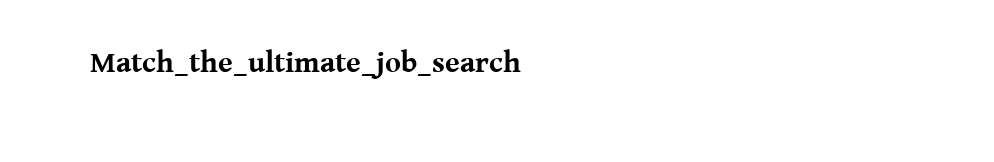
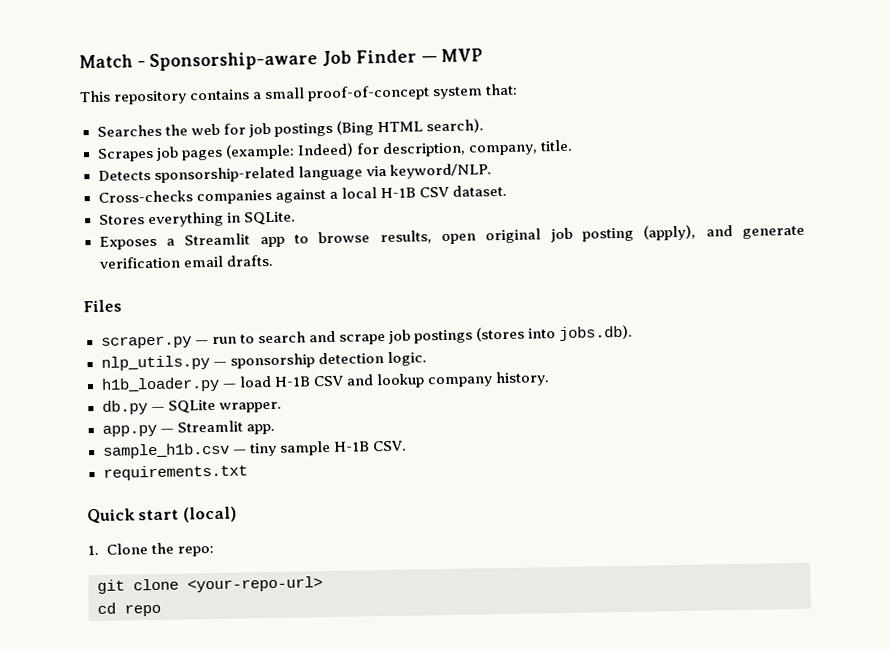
- Match_the_ultimate_job_search
+ Match - Sponsorship-aware Job Finder — MVP
+ This repository contains a small proof-of-concept system that:
+ Searches the web for job postings (Bing HTML search).
+ Scrapes job pages (example: Indeed) for description, company, title.
+ Detects sponsorship-related language via keyword/NLP.
+ Cross-checks companies against a local H-1B CSV dataset.
+ Stores everything in SQLite.
+ Exposes a Streamlit app to browse results, open original job posting (apply), and generate verification email drafts.
+ Files
+ scraper.py — run to search and scrape job postings (stores into jobs.db).
+ nlp_utils.py — sponsorship detection logic.
+ h1b_loader.py — load H-1B CSV and lookup company history.
+ db.py — SQLite wrapper.
+ app.py — Streamlit app.
+ sample_h1b.csv — tiny sample H-1B CSV.
+ requirements.txt
+ Quick start (local)
+ 1. Clone the repo:
+ git clone <your-repo-url>
+ cd repo

